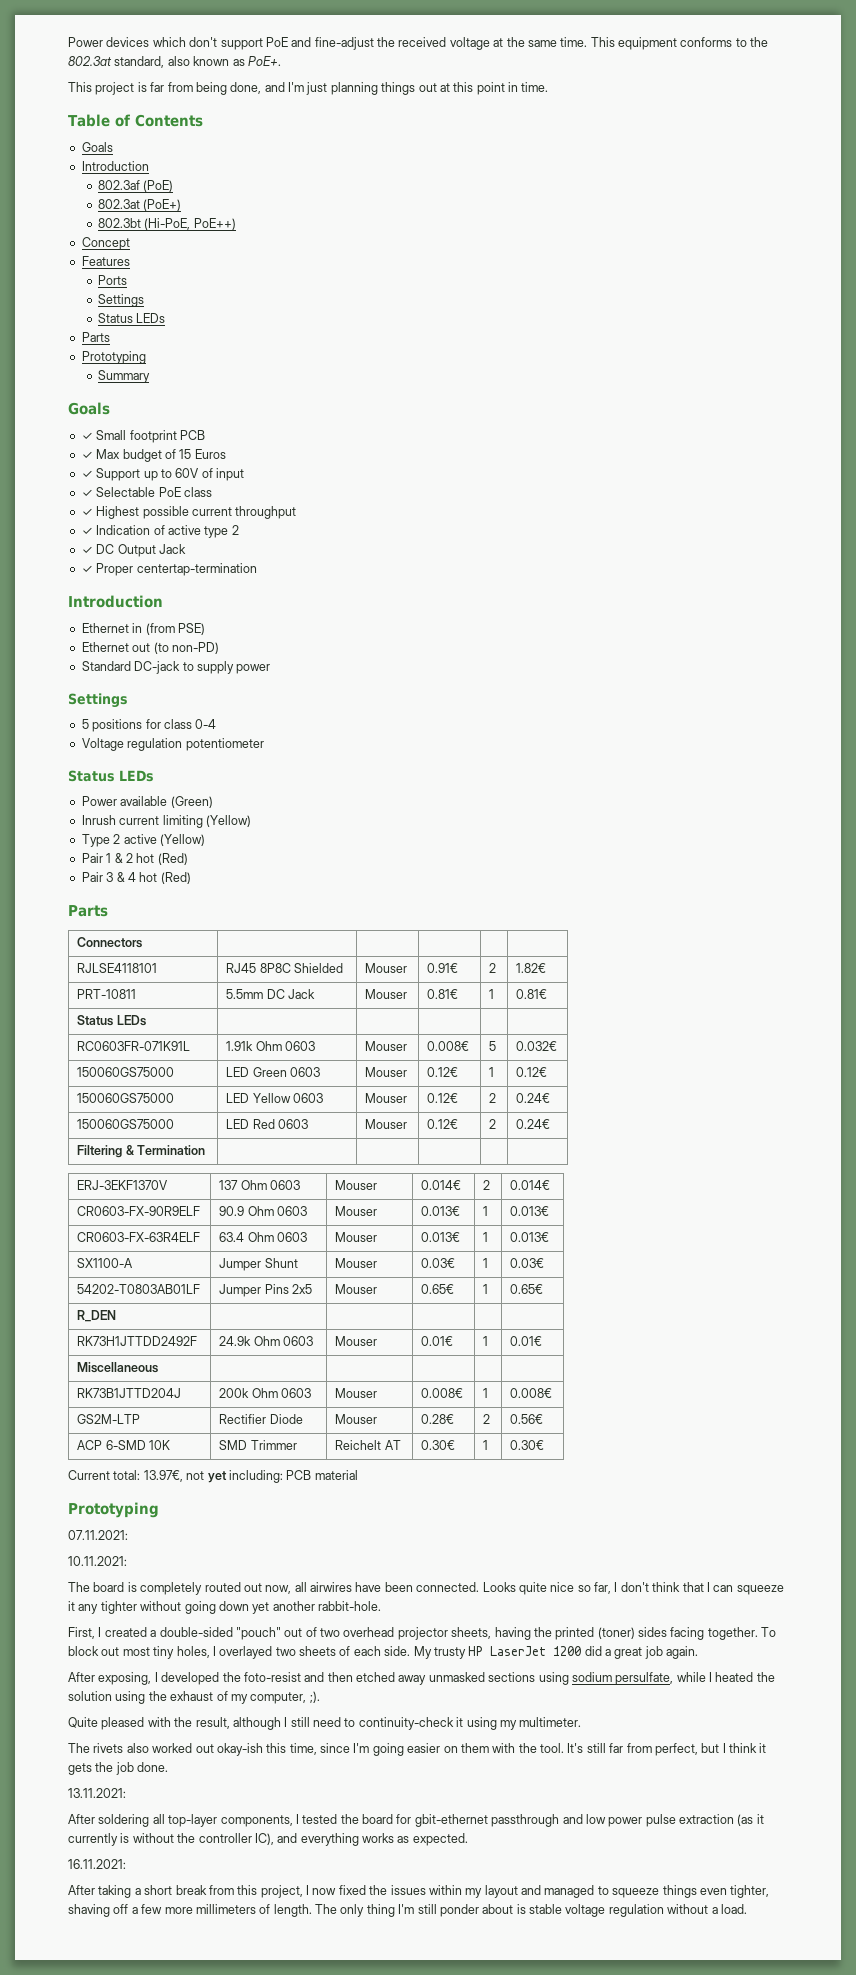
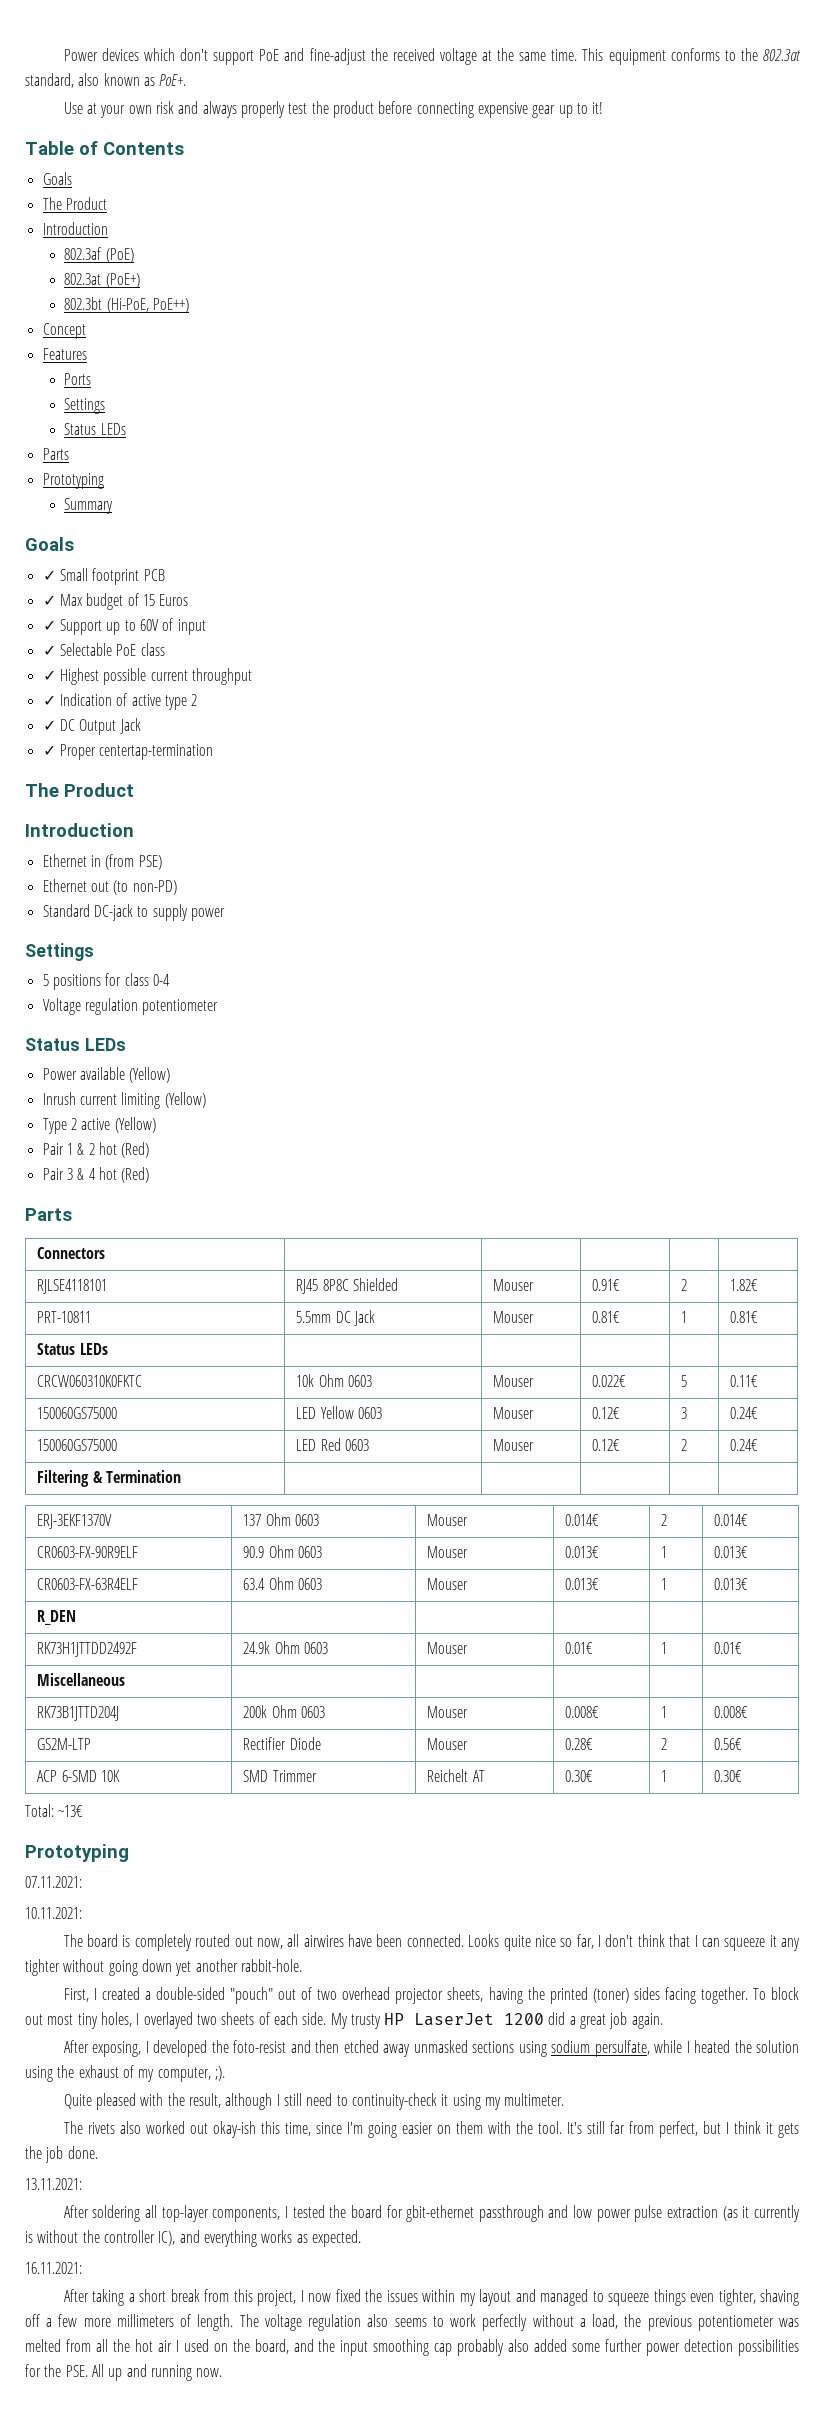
- This project is far from being done, and I'm just planning things out at this point in time.
+ Use at your own risk and always properly test the product before connecting expensive gear up to it!
  Table of Contents
  Goals
+ The Product
  ✓ Proper centertap-termination
+ The Product
- Power available (Green)
+ Power available (Yellow)
- RC0603FR-071K91L | 1.91k Ohm 0603 | Mouser | 0.008€ | 5 | 0.032€
- 150060GS75000 | LED Green 0603 | Mouser | 0.12€ | 1 | 0.12€
+ CRCW060310K0FKTC | 10k Ohm 0603 | Mouser | 0.022€ | 5 | 0.11€
- 150060GS75000 | LED Yellow 0603 | Mouser | 0.12€ | 2 | 0.24€
+ 150060GS75000 | LED Yellow 0603 | Mouser | 0.12€ | 3 | 0.24€
- SX1100-A | Jumper Shunt | Mouser | 0.03€ | 1 | 0.03€
- 54202-T0803AB01LF | Jumper Pins 2x5 | Mouser | 0.65€ | 1 | 0.65€
- Current total: 13.97€, not yet including: PCB material
+ Total: ~13€
- The only thing I'm still ponder about is stable voltage regulation without a load.
+ The voltage regulation also seems to work perfectly without a load, the previous potentiometer was melted from all the hot air I used on the board, and the input smoothing cap probably also added some further power detection possibilities for the PSE. All up and running now.

